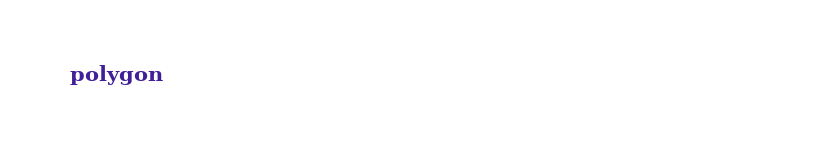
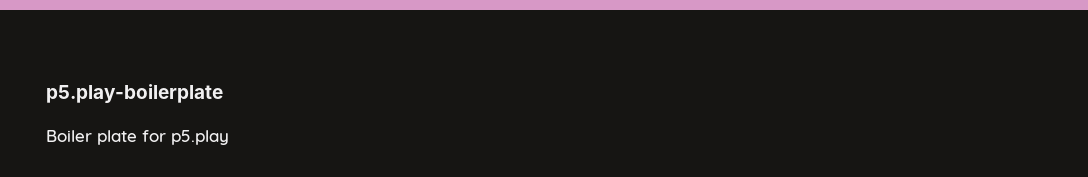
- polygon
+ p5.play-boilerplate
+ Boiler plate for p5.play

